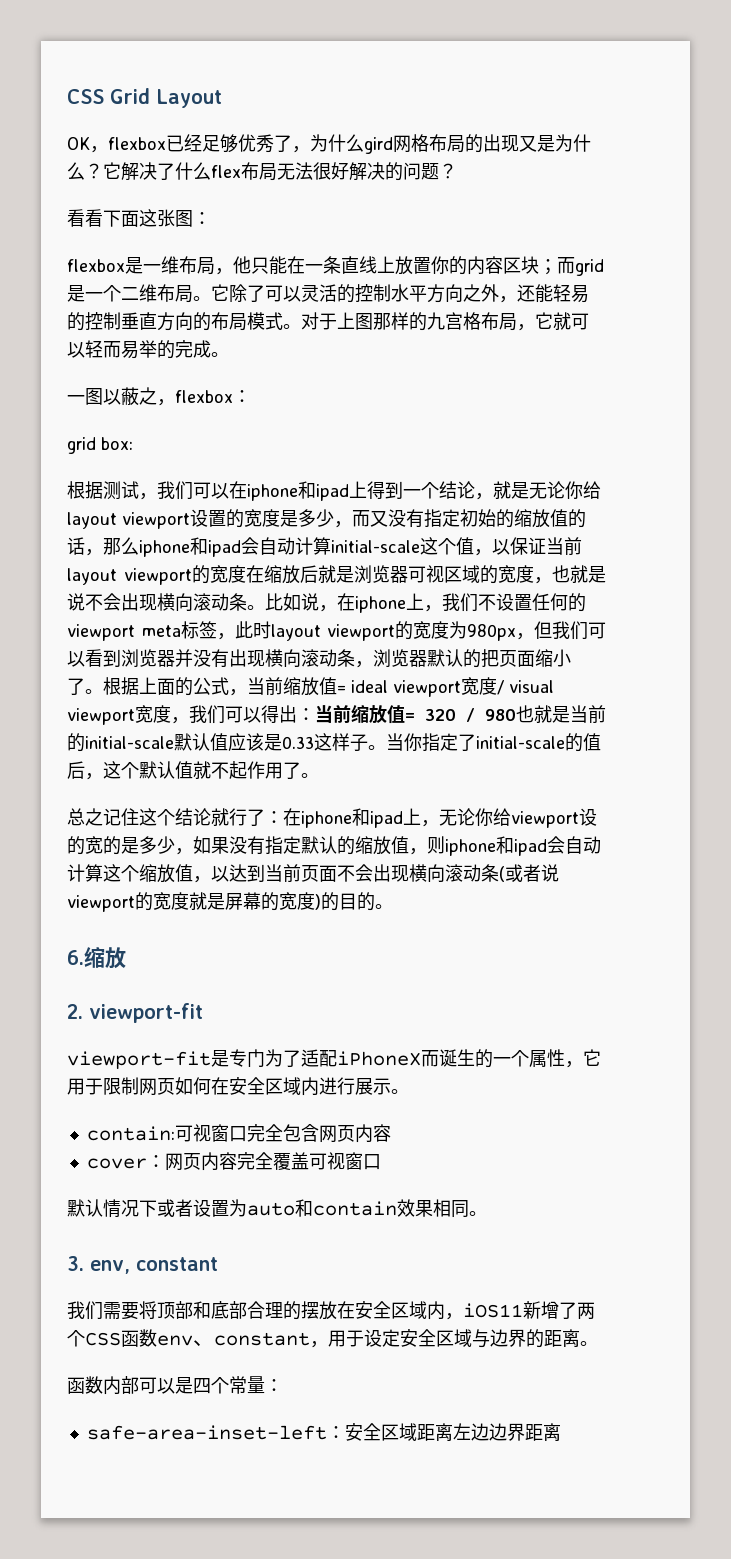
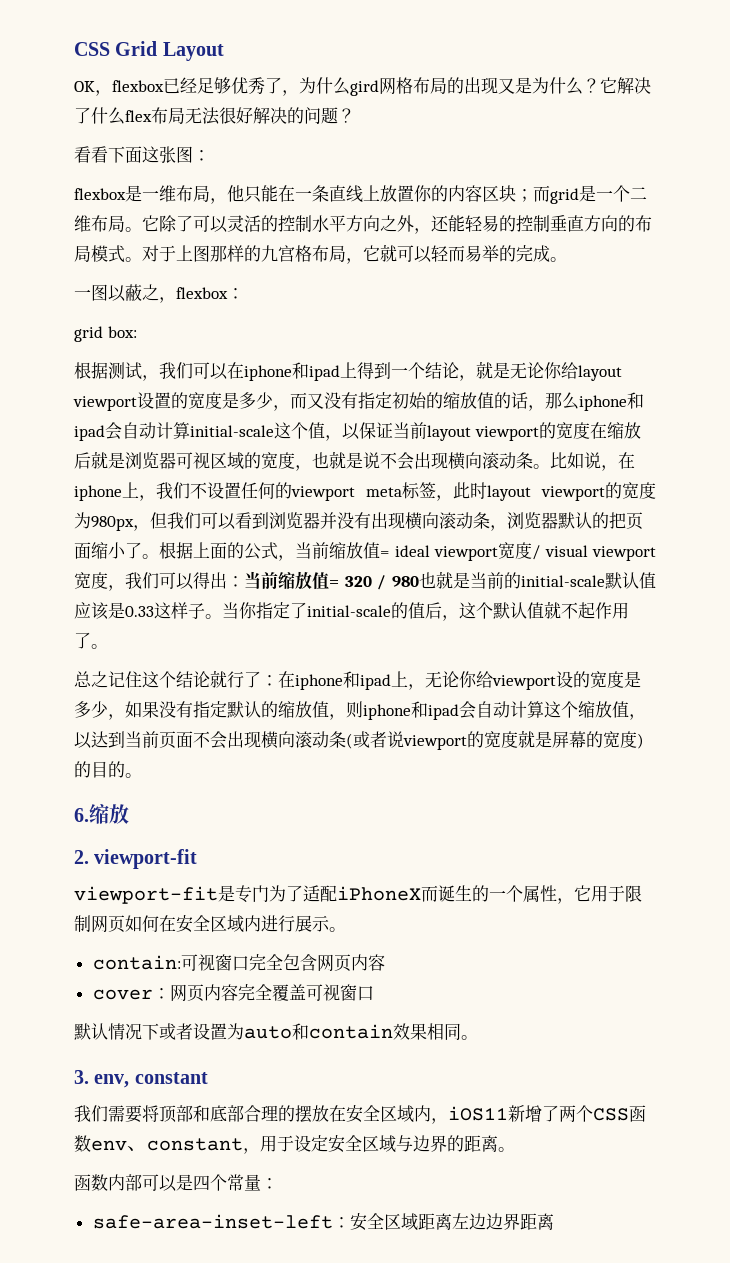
- 总之记住这个结论就行了：在iphone和ipad上，无论你给viewport设的宽的是多少，如果没有指定默认的缩放值，则iphone和ipad会自动计算这个缩放值，以达到当前页面不会出现横向滚动条(或者说viewport的宽度就是屏幕的宽度)的目的。
+ 总之记住这个结论就行了：在iphone和ipad上，无论你给viewport设的宽度是多少，如果没有指定默认的缩放值，则iphone和ipad会自动计算这个缩放值，以达到当前页面不会出现横向滚动条(或者说viewport的宽度就是屏幕的宽度)的目的。

